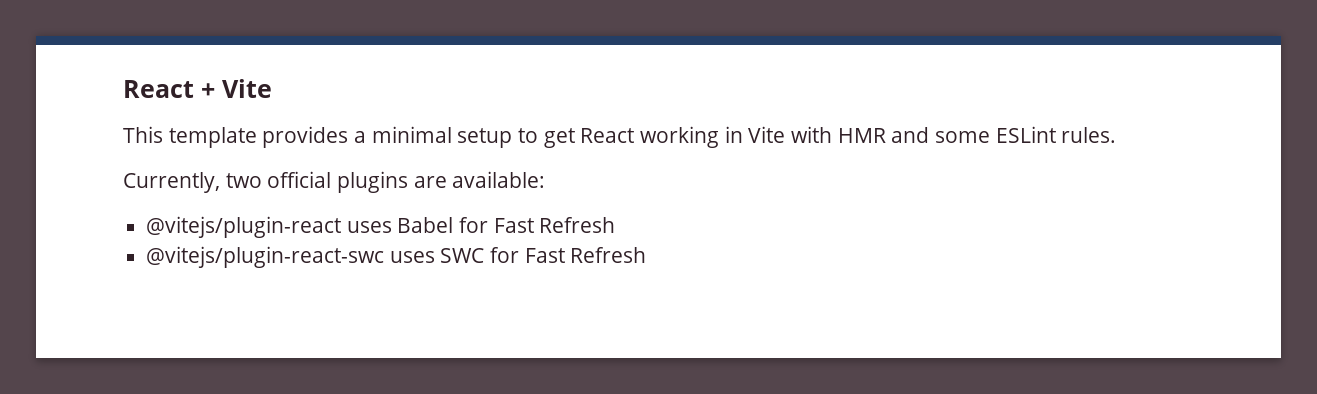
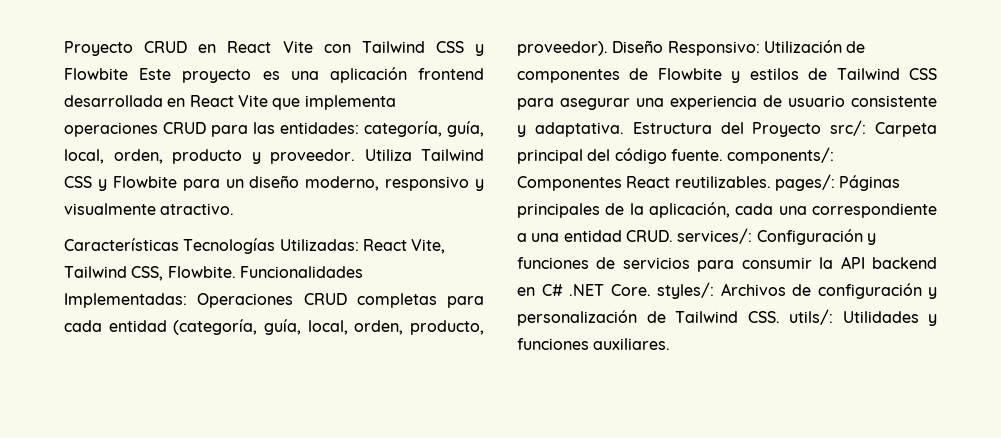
- React + Vite
- This template provides a minimal setup to get React working in Vite with HMR and some ESLint rules.
- Currently, two official plugins are available:
- @vitejs/plugin-react uses Babel for Fast Refresh
- @vitejs/plugin-react-swc uses SWC for Fast Refresh
+ Proyecto CRUD en React Vite con Tailwind CSS y Flowbite Este proyecto es una aplicación frontend desarrollada en React Vite que implementa operaciones CRUD para las entidades: categoría, guía, local, orden, producto y proveedor. Utiliza Tailwind CSS y Flowbite para un diseño moderno, responsivo y visualmente atractivo.
+ Características Tecnologías Utilizadas: React Vite, Tailwind CSS, Flowbite. Funcionalidades Implementadas: Operaciones CRUD completas para cada entidad (categoría, guía, local, orden, producto, proveedor). Diseño Responsivo: Utilización de componentes de Flowbite y estilos de Tailwind CSS para asegurar una experiencia de usuario consistente y adaptativa. Estructura del Proyecto src/: Carpeta principal del código fuente. components/: Componentes React reutilizables. pages/: Páginas principales de la aplicación, cada una correspondiente a una entidad CRUD. services/: Configuración y funciones de servicios para consumir la API backend en C# .NET Core. styles/: Archivos de configuración y personalización de Tailwind CSS. utils/: Utilidades y funciones auxiliares.

